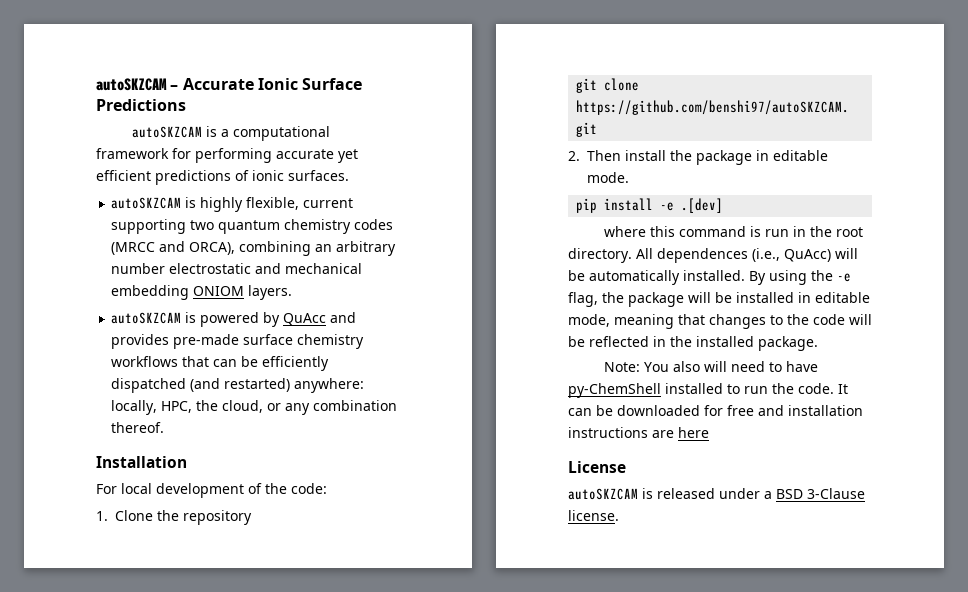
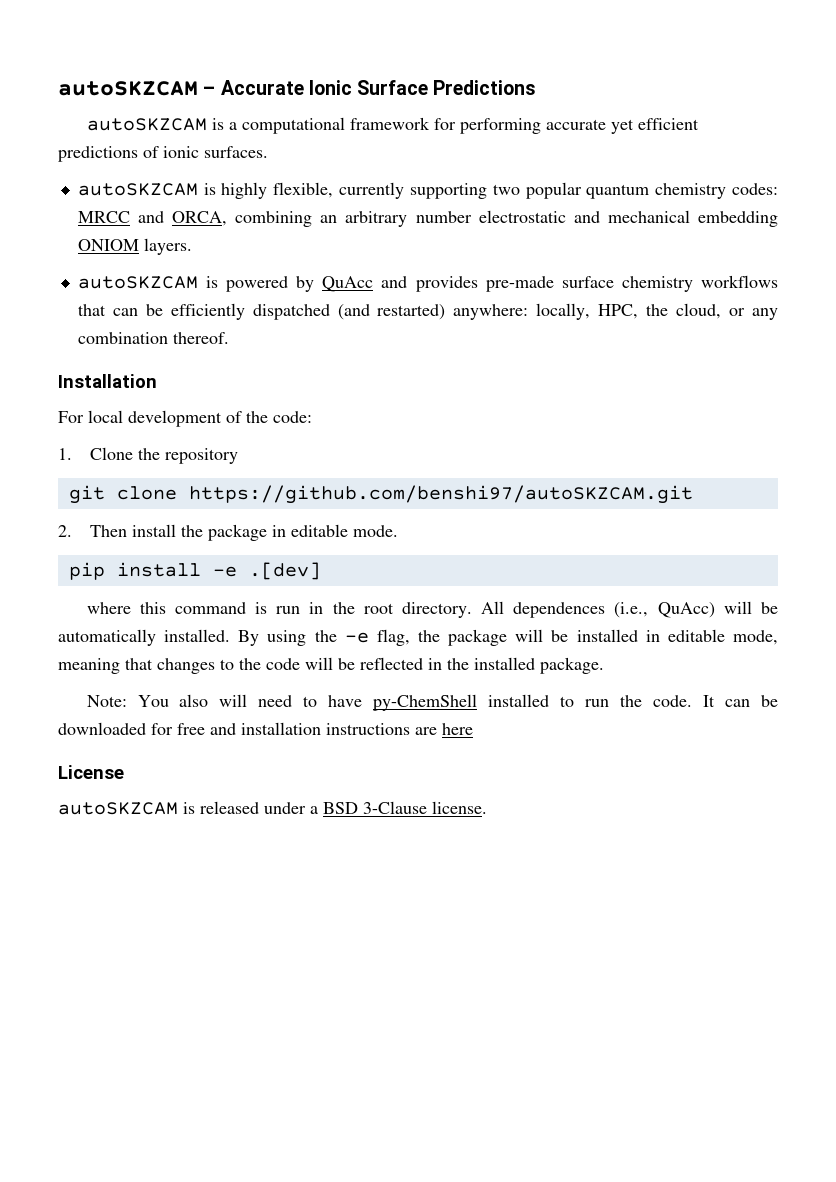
- autoSKZCAM is highly flexible, current supporting two quantum chemistry codes (MRCC and ORCA), combining an arbitrary number electrostatic and mechanical embedding ONIOM layers.
+ autoSKZCAM is highly flexible, currently supporting two popular quantum chemistry codes: MRCC and ORCA, combining an arbitrary number electrostatic and mechanical embedding ONIOM layers.

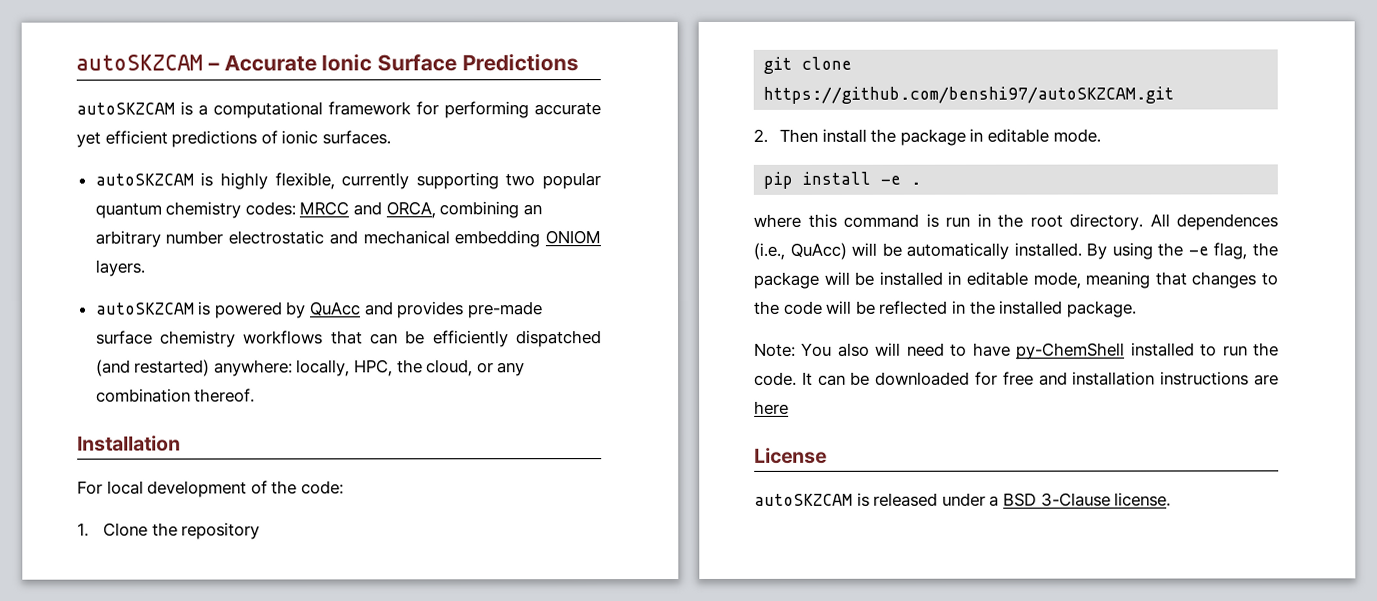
- pip install -e .[dev]
+ pip install -e .

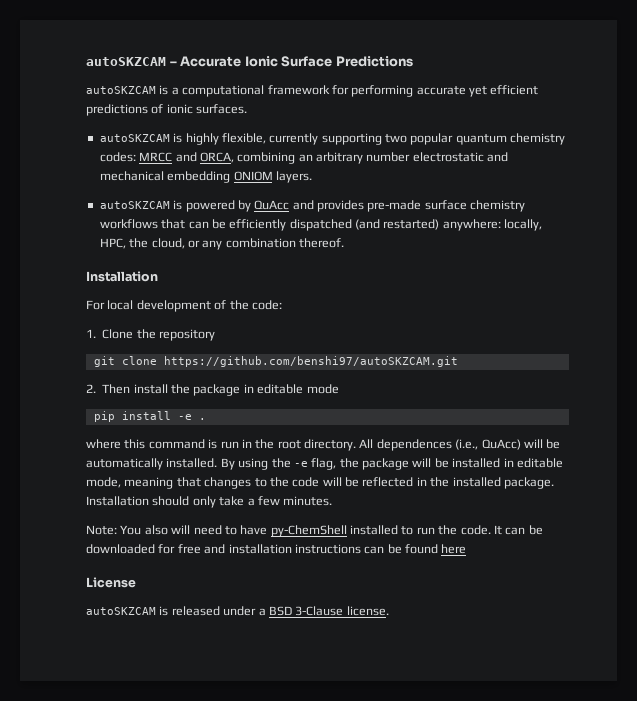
- 2. Then install the package in editable mode.
+ 2. Then install the package in editable mode
+ Installation should only take a few minutes.
- It can be downloaded for free and installation instructions are here
+ It can be downloaded for free and installation instructions can be found here

